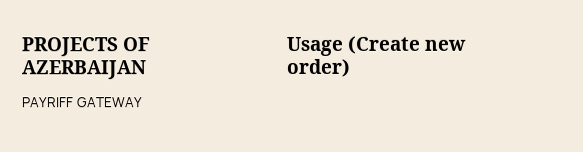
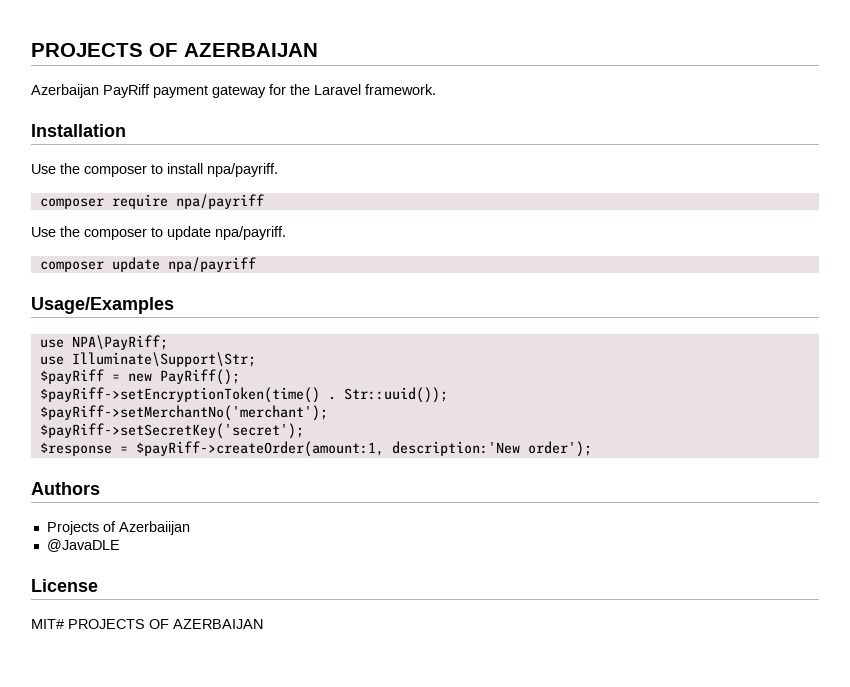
- PAYRIFF GATEWAY
- Usage (Create new order)
+ Azerbaijan PayRiff payment gateway for the Laravel framework.
+ Installation
+ Use the composer to install npa/payriff.
+ composer require npa/payriff
+ Use the composer to update npa/payriff.
+ composer update npa/payriff
+ Usage/Examples
+ use NPA\PayRiff;
+ use Illuminate\Support\Str;
+ $payRiff = new PayRiff();
+ $payRiff->setEncryptionToken(time() . Str::uuid());
+ $payRiff->setMerchantNo('merchant');
+ $payRiff->setSecretKey('secret');
+ $response = $payRiff->createOrder(amount:1, description:'New order');
+ Authors
+ Projects of Azerbaiijan
+ @JavaDLE
+ License
+ MIT# PROJECTS OF AZERBAIJAN

